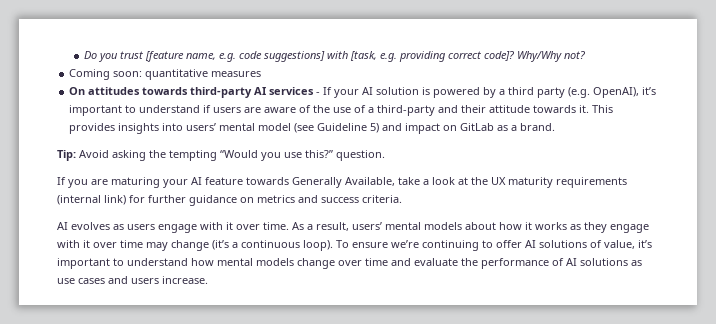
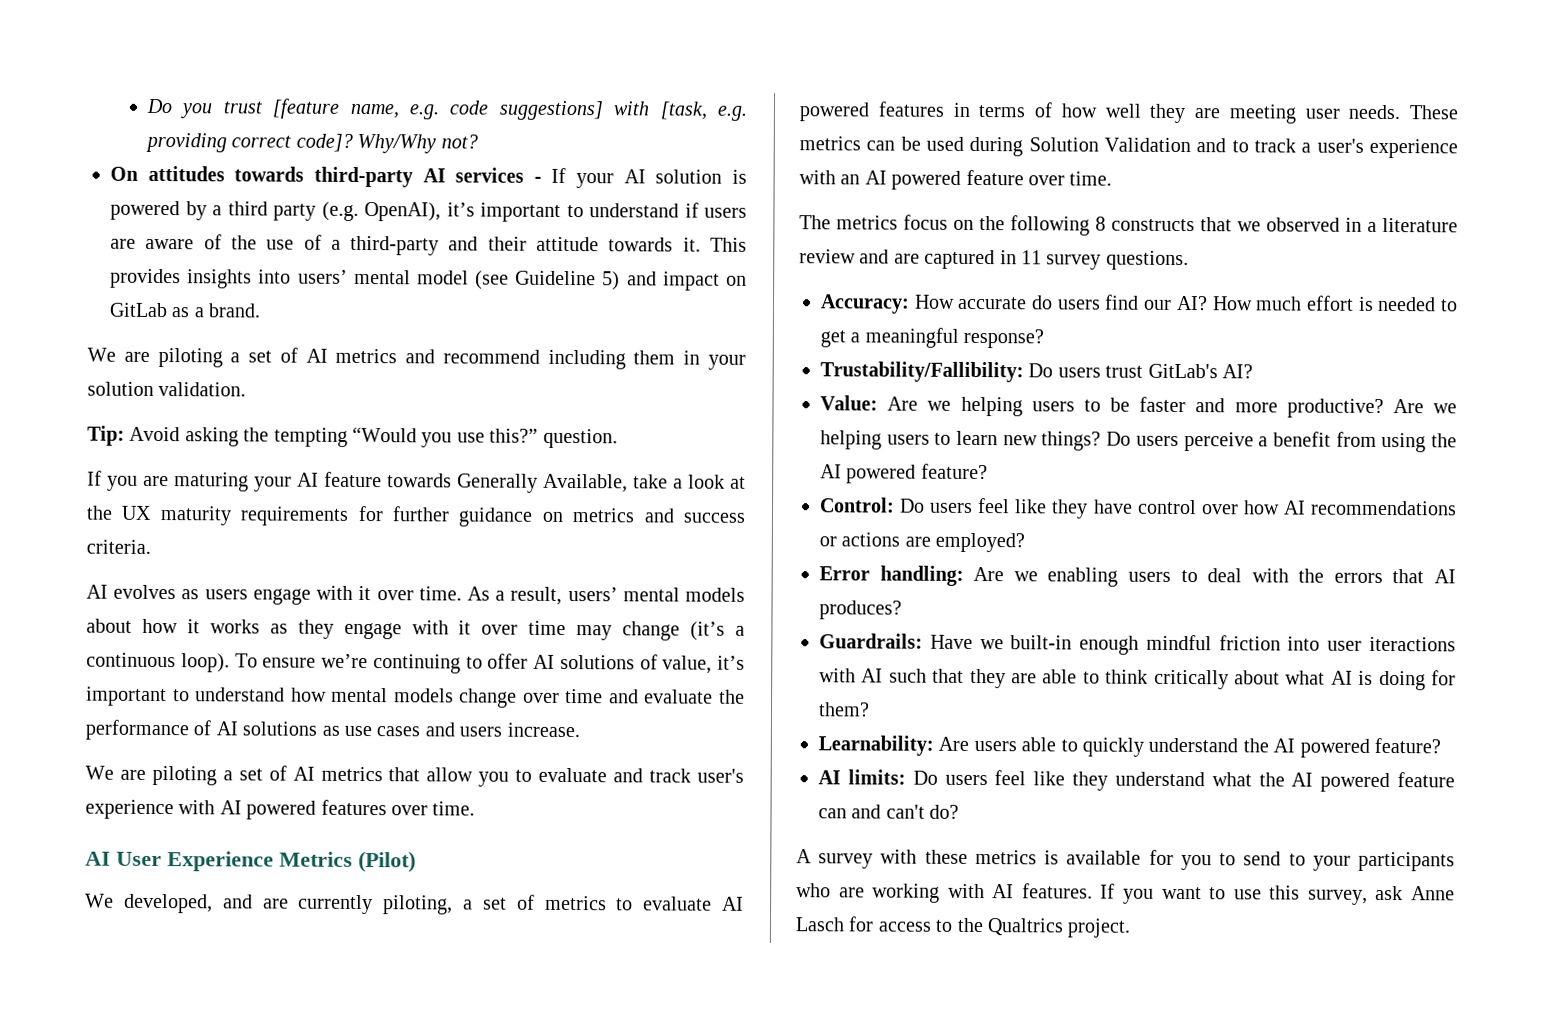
- Coming soon: quantitative measures
+ We are piloting a set of AI metrics and recommend including them in your solution validation.
- If you are maturing your AI feature towards Generally Available, take a look at the UX maturity requirements (internal link) for further guidance on metrics and success criteria.
+ If you are maturing your AI feature towards Generally Available, take a look at the UX maturity requirements for further guidance on metrics and success criteria.
+ We are piloting a set of AI metrics that allow you to evaluate and track user's experience with AI powered features over time.
+ AI User Experience Metrics (Pilot)
+ We developed, and are currently piloting, a set of metrics to evaluate AI powered features in terms of how well they are meeting user needs. These metrics can be used during Solution Validation and to track a user's experience with an AI powered feature over time.
+ The metrics focus on the following 8 constructs that we observed in a literature review and are captured in 11 survey questions.
+ Accuracy: How accurate do users find our AI? How much effort is needed to get a meaningful response?
+ Trustability/Fallibility: Do users trust GitLab's AI?
+ Value: Are we helping users to be faster and more productive? Are we helping users to learn new things? Do users perceive a benefit from using the AI powered feature?
+ Control: Do users feel like they have control over how AI recommendations or actions are employed?
+ Error handling: Are we enabling users to deal with the errors that AI produces?
+ Guardrails: Have we built-in enough mindful friction into user iteractions with AI such that they are able to think critically about what AI is doing for them?
+ Learnability: Are users able to quickly understand the AI powered feature?
+ AI limits: Do users feel like they understand what the AI powered feature can and can't do?
+ A survey with these metrics is available for you to send to your participants who are working with AI features. If you want to use this survey, ask Anne Lasch for access to the Qualtrics project.

